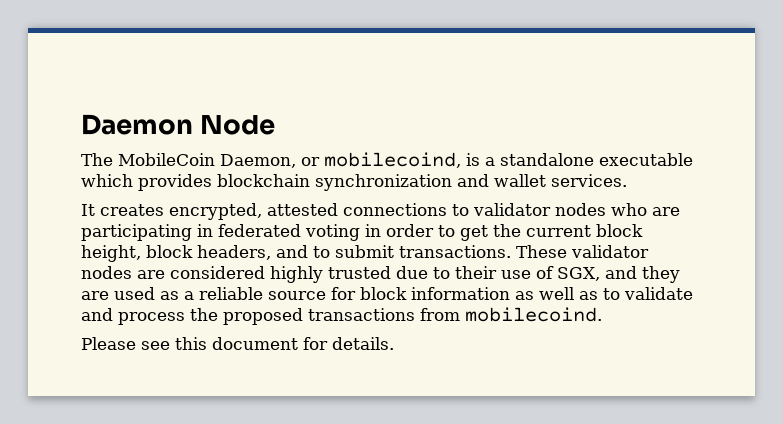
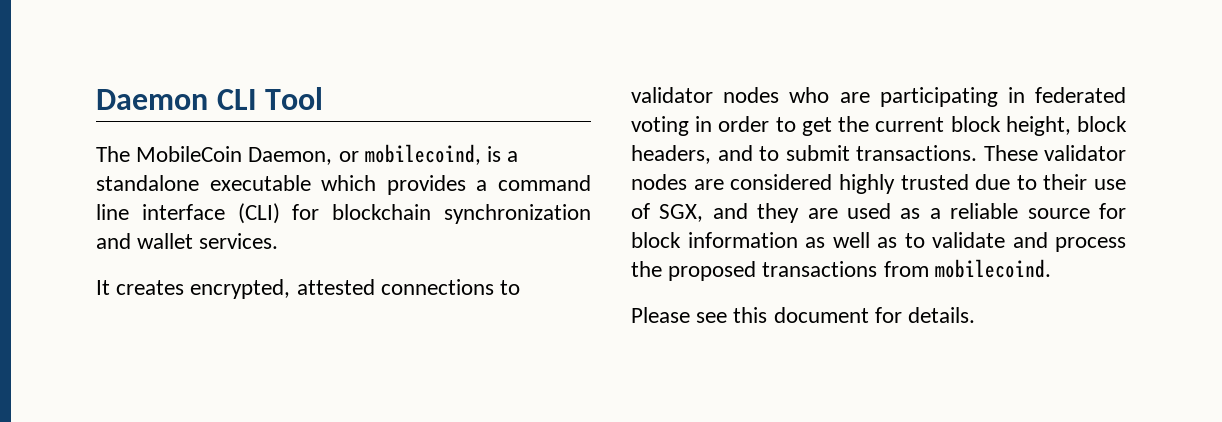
- Daemon Node
+ Daemon CLI Tool
- The MobileCoin Daemon, or mobilecoind, is a standalone executable which provides blockchain synchronization and wallet services.
+ The MobileCoin Daemon, or mobilecoind, is a standalone executable which provides a command line interface (CLI) for blockchain synchronization and wallet services.

